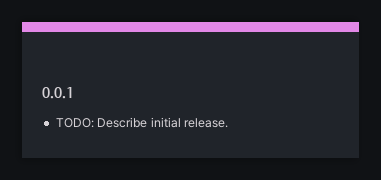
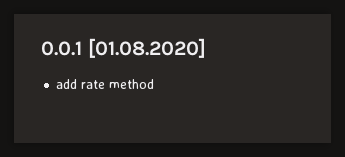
- 0.0.1
- TODO: Describe initial release.
+ 0.0.1 [01.08.2020]
+ add rate method

